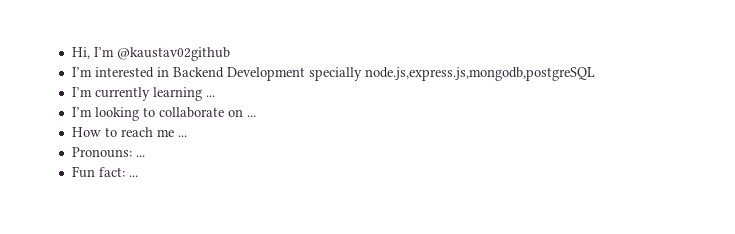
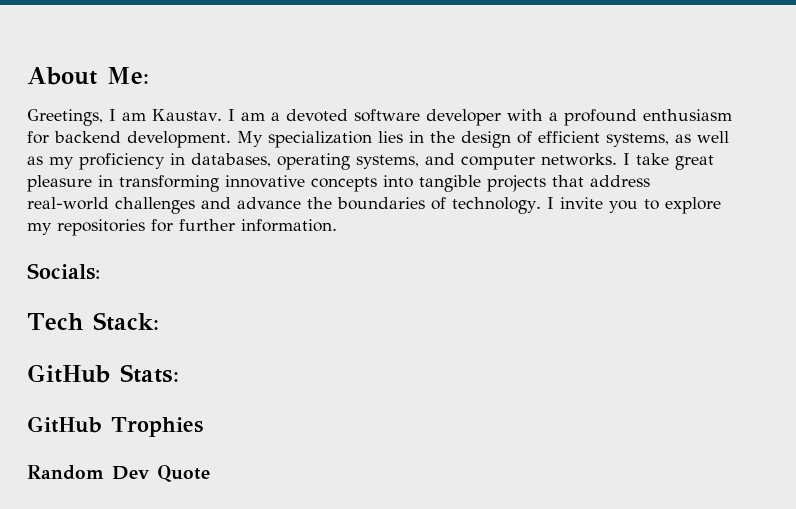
- Hi, I’m @kaustav02github
- I’m interested in Backend Development specially node.js,express.js,mongodb,postgreSQL
- I’m currently learning ...
- I’m looking to collaborate on ...
- How to reach me ...
- Pronouns: ...
- Fun fact: ...
+ About Me:
+ Greetings, I am Kaustav. I am a devoted software developer with a profound enthusiasm for backend development. My specialization lies in the design of efficient systems, as well as my proficiency in databases, operating systems, and computer networks. I take great pleasure in transforming innovative concepts into tangible projects that address real-world challenges and advance the boundaries of technology. I invite you to explore my repositories for further information.
+ Socials:
+ Tech Stack:
+ GitHub Stats:
+ GitHub Trophies
+ Random Dev Quote

